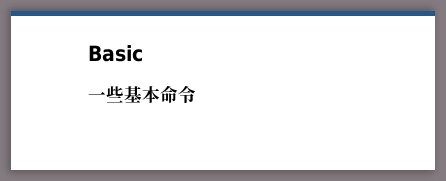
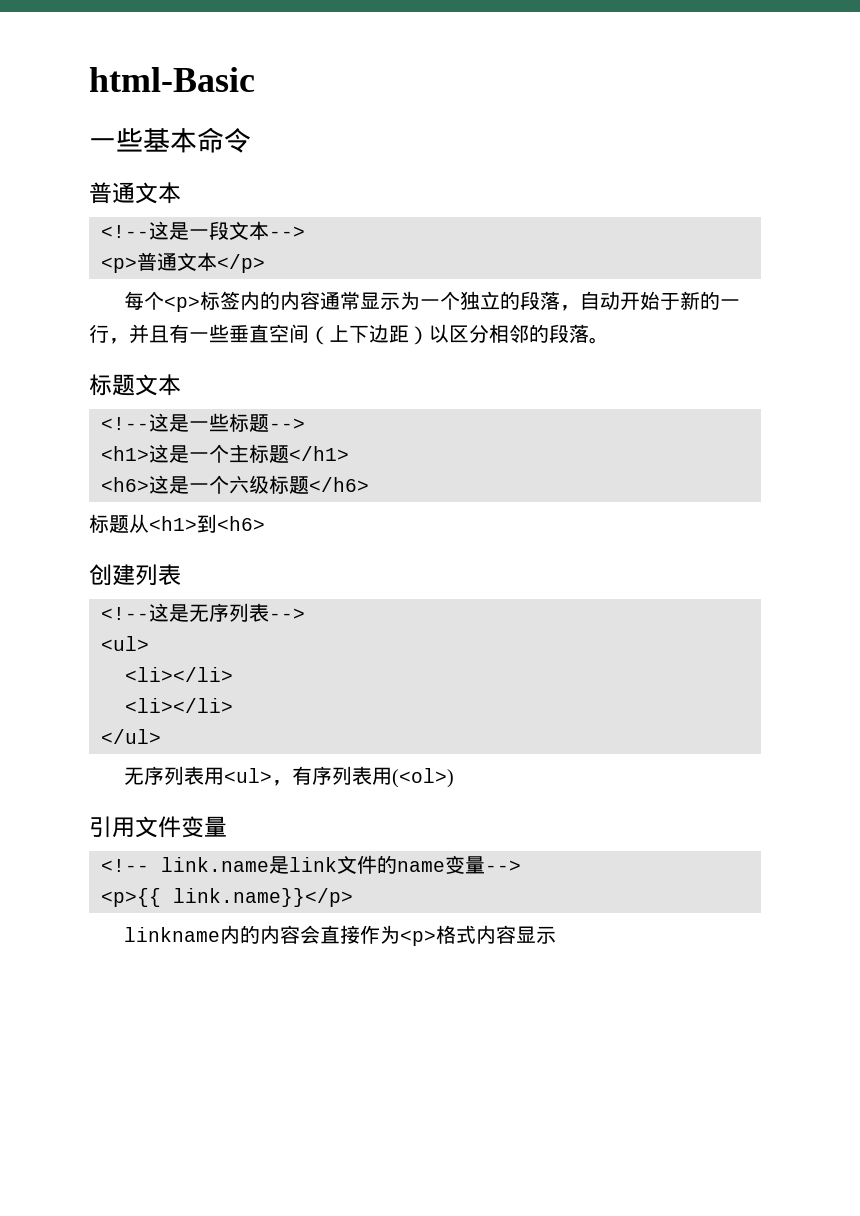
- Basic
+ html-Basic
  一些基本命令
+ 普通文本
+ <!--这是一段文本-->
+ <p>普通文本</p>
+ 每个<p>标签内的内容通常显示为一个独立的段落，自动开始于新的一行，并且有一些垂直空间（上下边距）以区分相邻的段落。
+ 标题文本
+ <!--这是一些标题-->
+ <h1>这是一个主标题</h1>
+ <h6>这是一个六级标题</h6>
+ 标题从<h1>到<h6>
+ 创建列表
+ <!--这是无序列表-->
+ <ul>
+ <li></li>
+ <li></li>
+ </ul>
+ 无序列表用<ul>，有序列表用(<ol>)
+ 引用文件变量
+ <!-- link.name是link文件的name变量-->
+ <p>{{ link.name}}</p>
+ linkname内的内容会直接作为<p>格式内容显示

